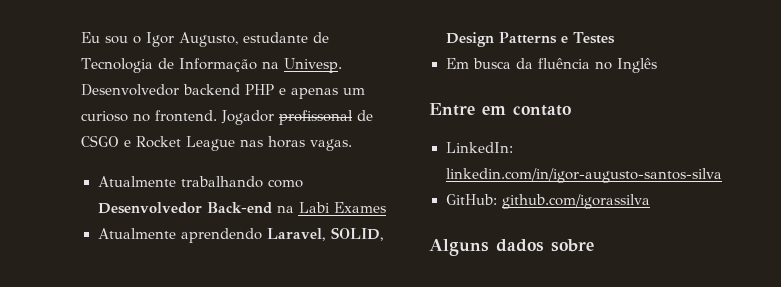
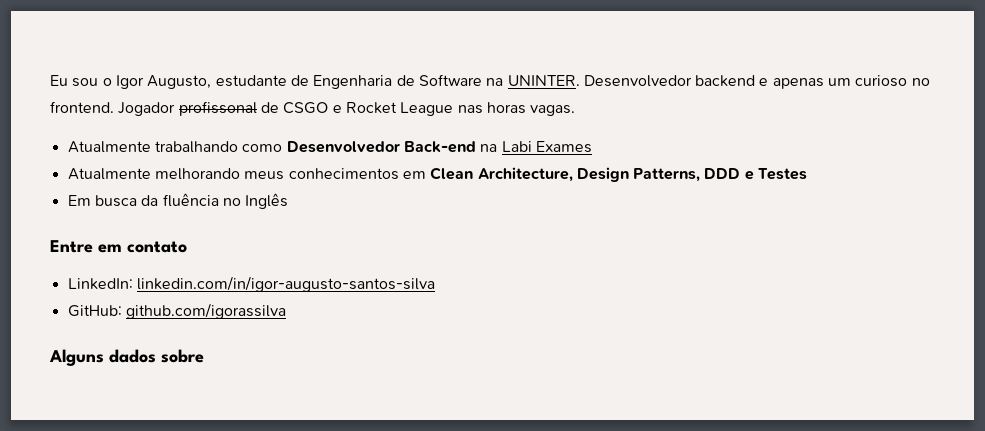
- Eu sou o Igor Augusto, estudante de Tecnologia de Informação na Univesp.
+ Eu sou o Igor Augusto, estudante de Engenharia de Software na UNINTER.
- Desenvolvedor backend PHP e apenas um curioso no frontend.
+ Desenvolvedor backend e apenas um curioso no frontend.
- Atualmente aprendendo Laravel, SOLID, Design Patterns e Testes
+ Atualmente melhorando meus conhecimentos em Clean Architecture, Design Patterns, DDD e Testes

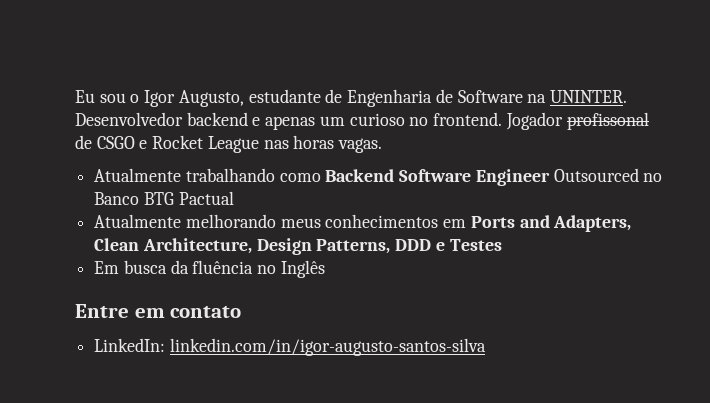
- Atualmente trabalhando como Desenvolvedor Back-end na Labi Exames
+ Atualmente trabalhando como Backend Software Engineer Outsourced no Banco BTG Pactual
- Atualmente melhorando meus conhecimentos em Clean Architecture, Design Patterns, DDD e Testes
+ Atualmente melhorando meus conhecimentos em Ports and Adapters, Clean Architecture, Design Patterns, DDD e Testes
- GitHub: github.com/igorassilva
- Alguns dados sobre

